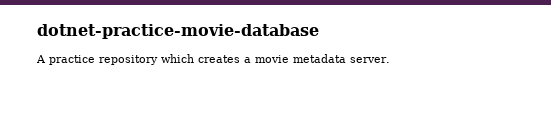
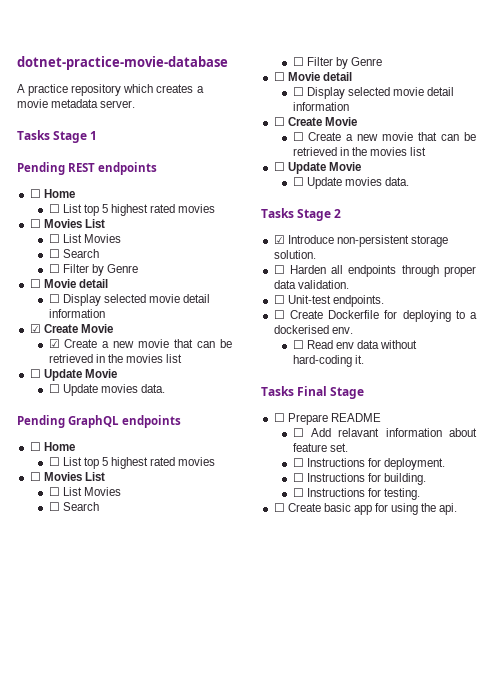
+ Tasks Stage 1
+ Pending REST endpoints
+ ☐ Home
+ ☐ List top 5 highest rated movies
+ ☐ Movies List
+ ☐ List Movies
+ ☐ Search
+ ☐ Filter by Genre
+ ☐ Movie detail
+ ☐ Display selected movie detail information
+ ☑ Create Movie
+ ☑ Create a new movie that can be retrieved in the movies list
+ ☐ Update Movie
+ ☐ Update movies data.
+ Pending GraphQL endpoints
+ ☐ Home
+ ☐ List top 5 highest rated movies
+ ☐ Movies List
+ ☐ List Movies
+ ☐ Search
+ ☐ Filter by Genre
+ ☐ Movie detail
+ ☐ Display selected movie detail information
+ ☐ Create Movie
+ ☐ Create a new movie that can be retrieved in the movies list
+ ☐ Update Movie
+ ☐ Update movies data.
+ Tasks Stage 2
+ ☑ Introduce non-persistent storage solution.
+ ☐ Harden all endpoints through proper data validation.
+ ☐ Unit-test endpoints.
+ ☐ Create Dockerfile for deploying to a dockerised env.
+ ☐ Read env data without hard-coding it.
+ Tasks Final Stage
+ ☐ Prepare README
+ ☐ Add relavant information about feature set.
+ ☐ Instructions for deployment.
+ ☐ Instructions for building.
+ ☐ Instructions for testing.
+ ☐ Create basic app for using the api.

